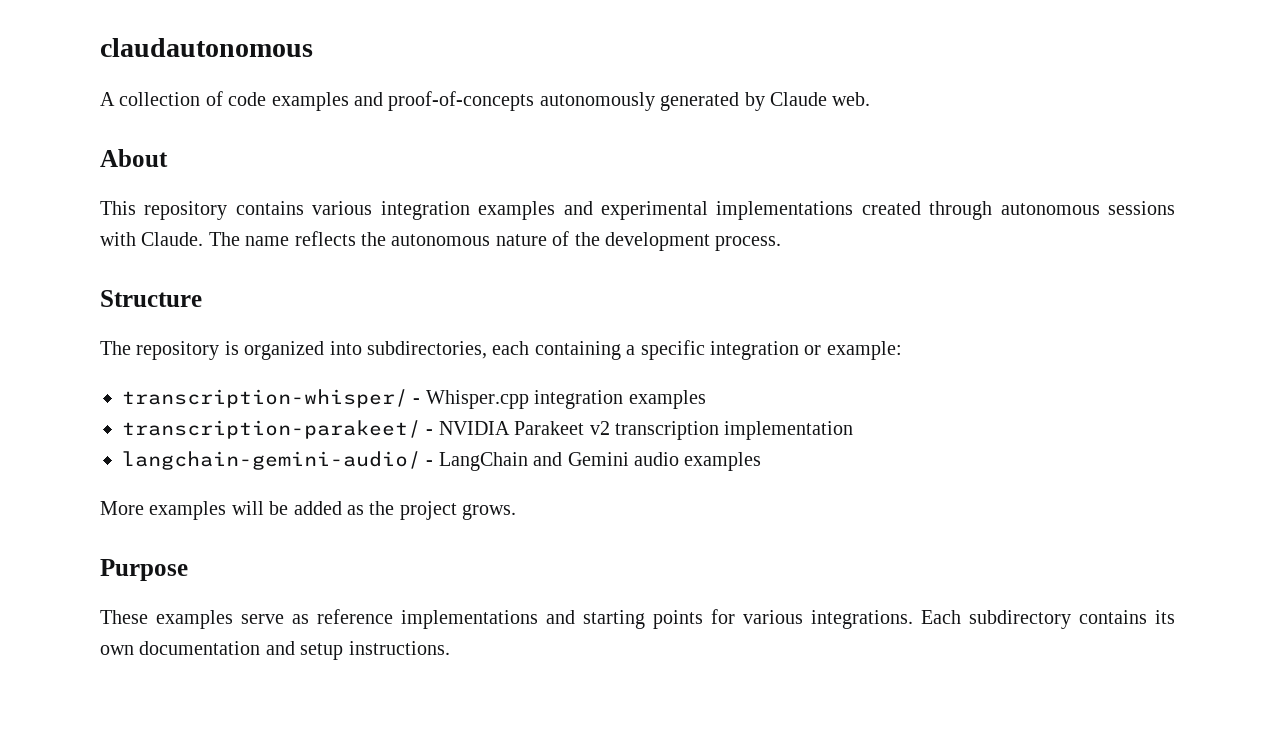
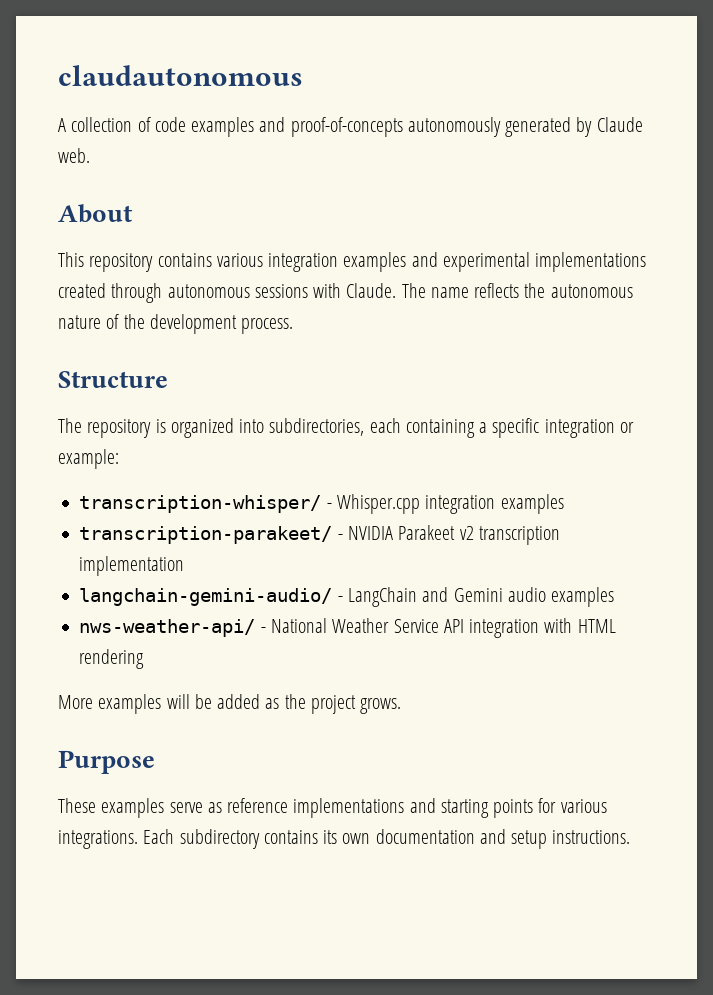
+ nws-weather-api/ - National Weather Service API integration with HTML rendering

